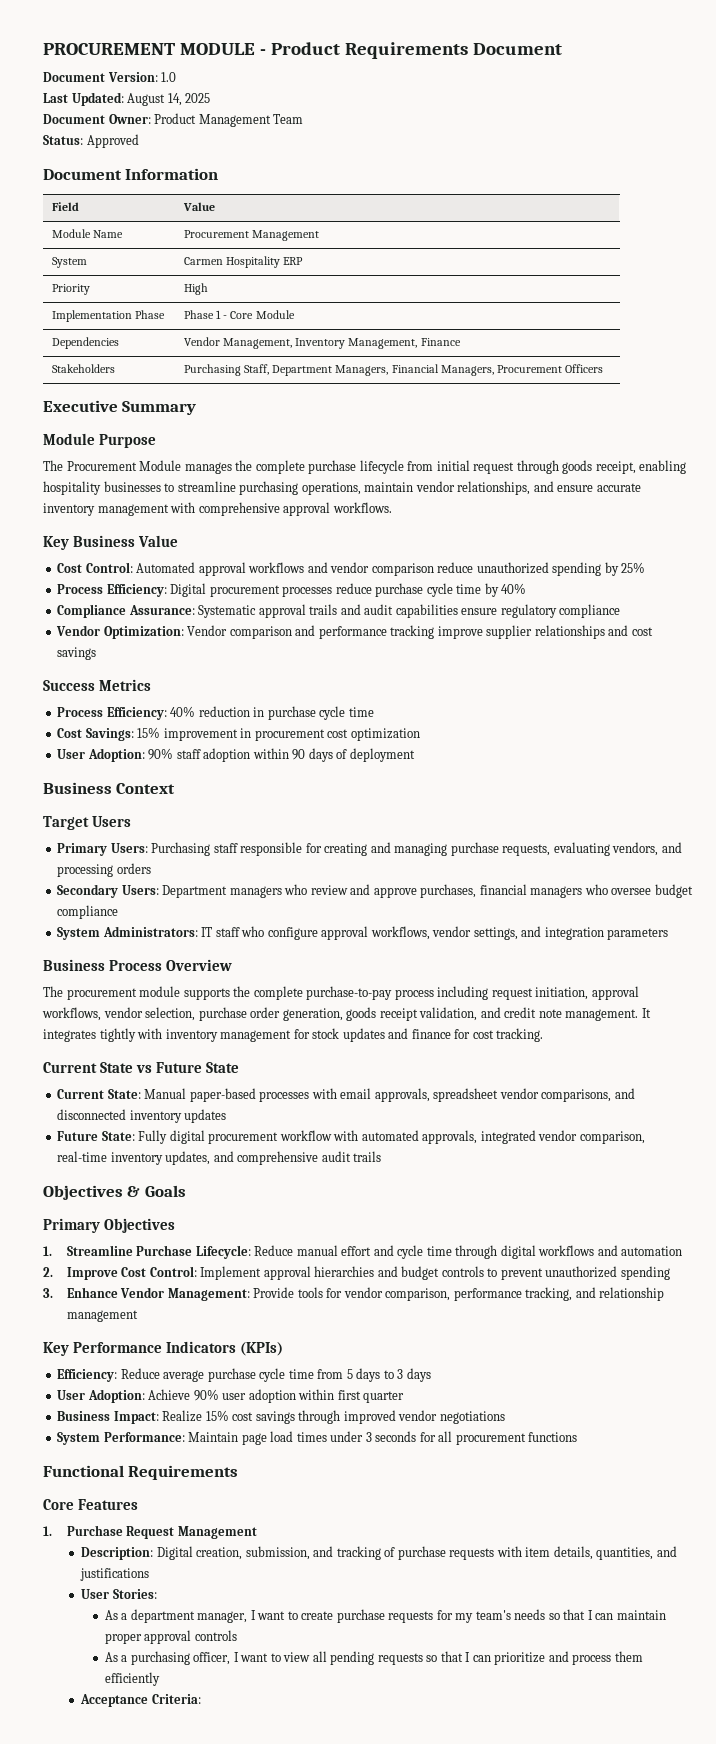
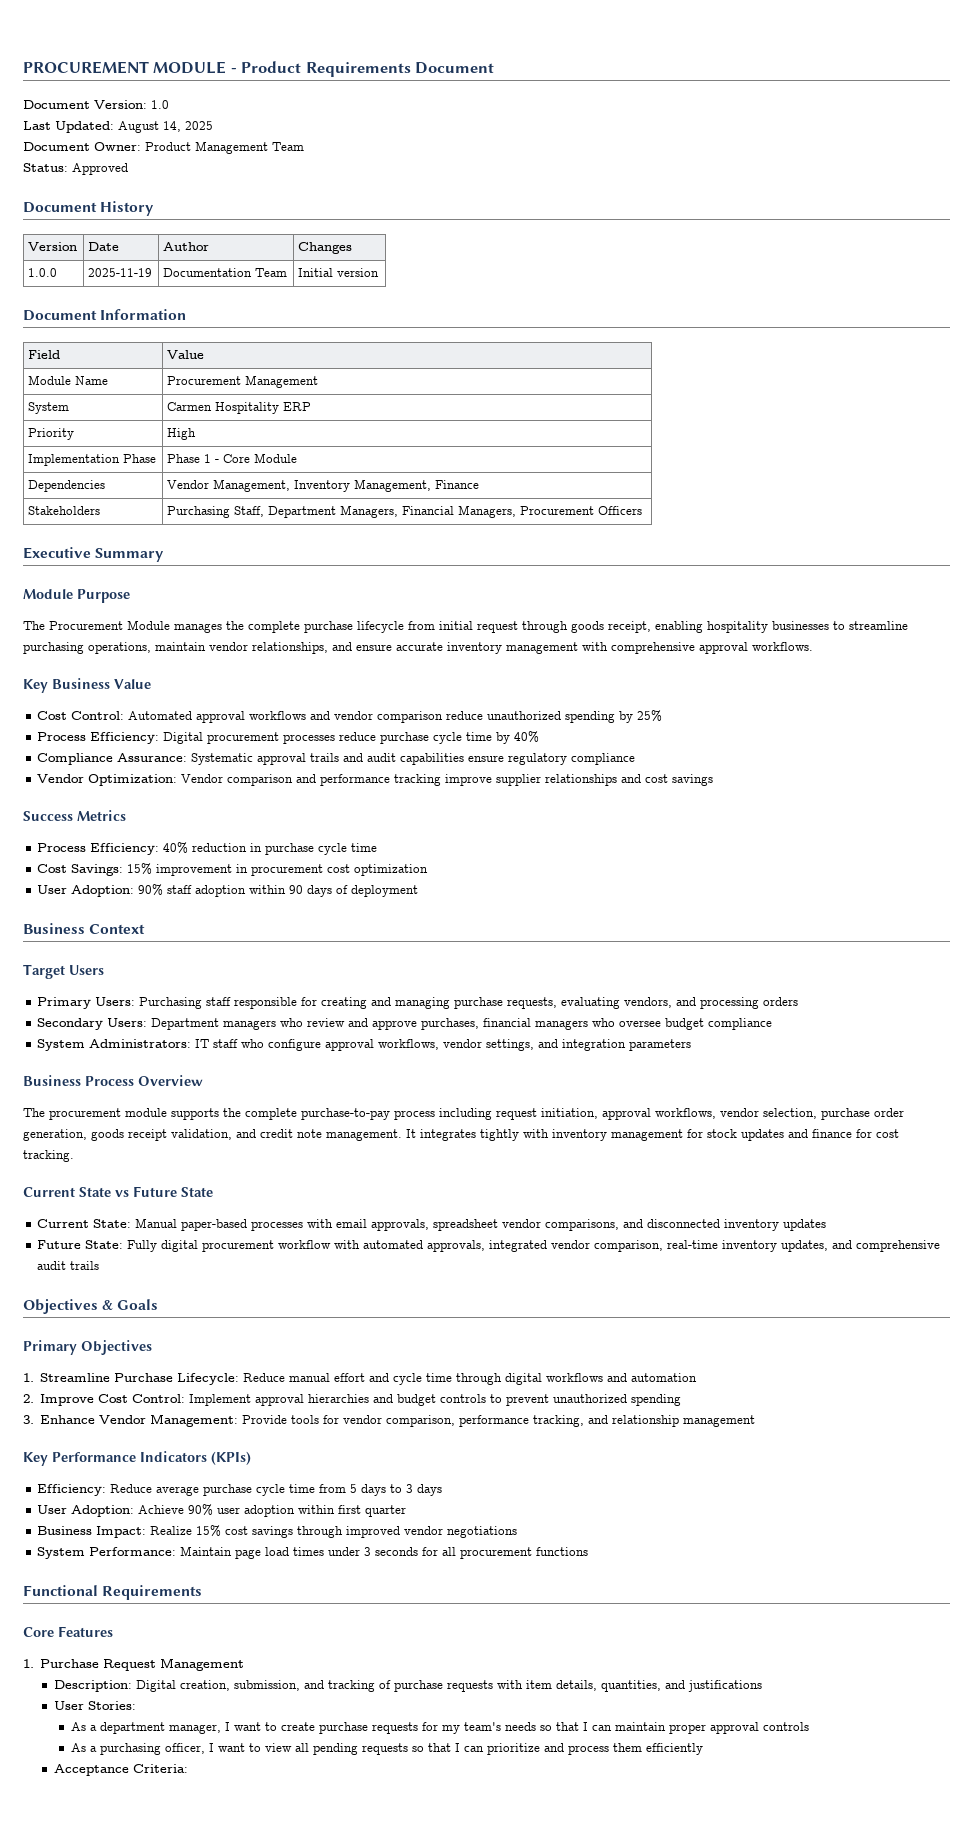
+ Document History
+ Version | Date | Author | Changes
+ 1.0.0 | 2025-11-19 | Documentation Team | Initial version

